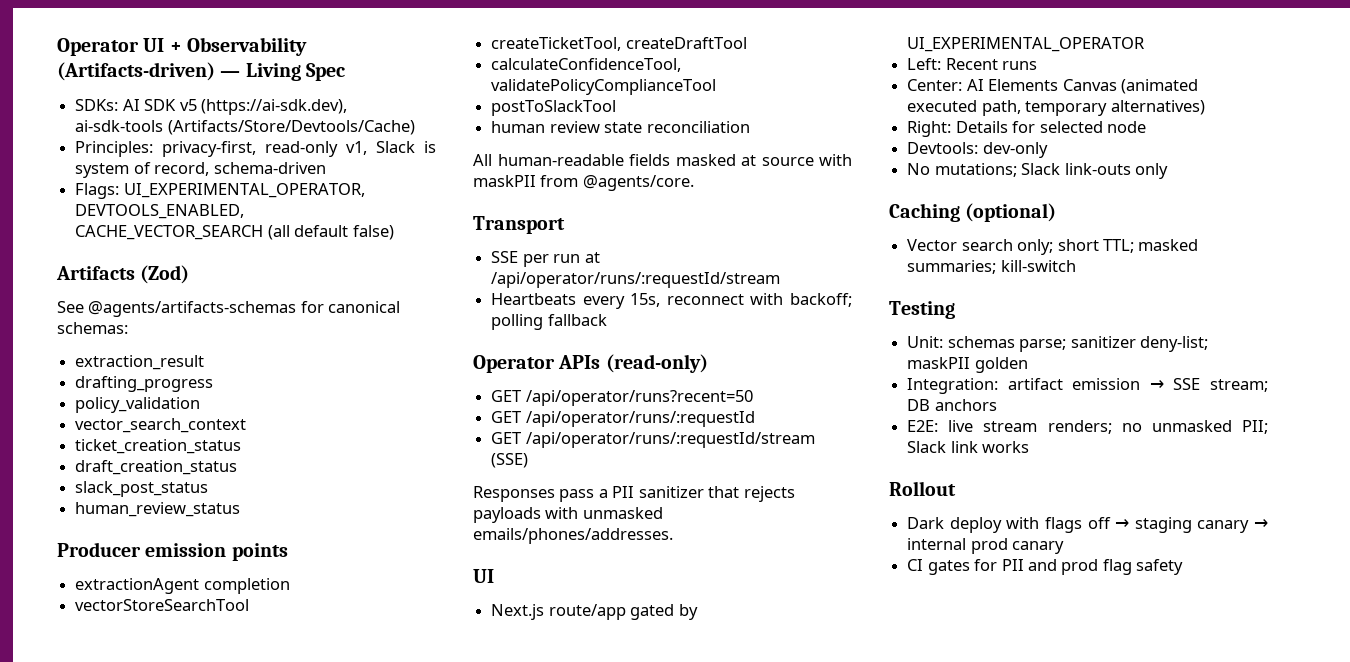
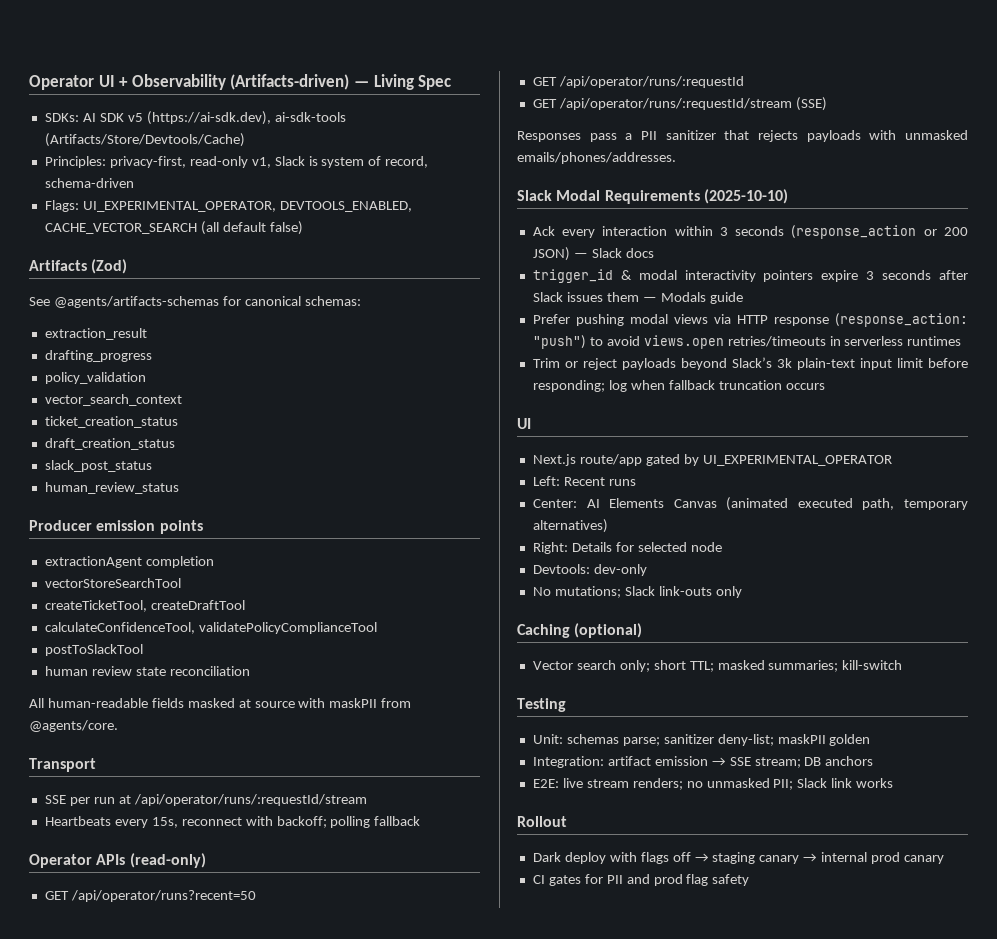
+ Slack Modal Requirements (2025-10-10)
+ Ack every interaction within 3 seconds (response_action or 200 JSON) — Slack docs
+ trigger_id & modal interactivity pointers expire 3 seconds after Slack issues them — Modals guide
+ Prefer pushing modal views via HTTP response (response_action: "push") to avoid views.open retries/timeouts in serverless runtimes
+ Trim or reject payloads beyond Slack’s 3k plain-text input limit before responding; log when fallback truncation occurs

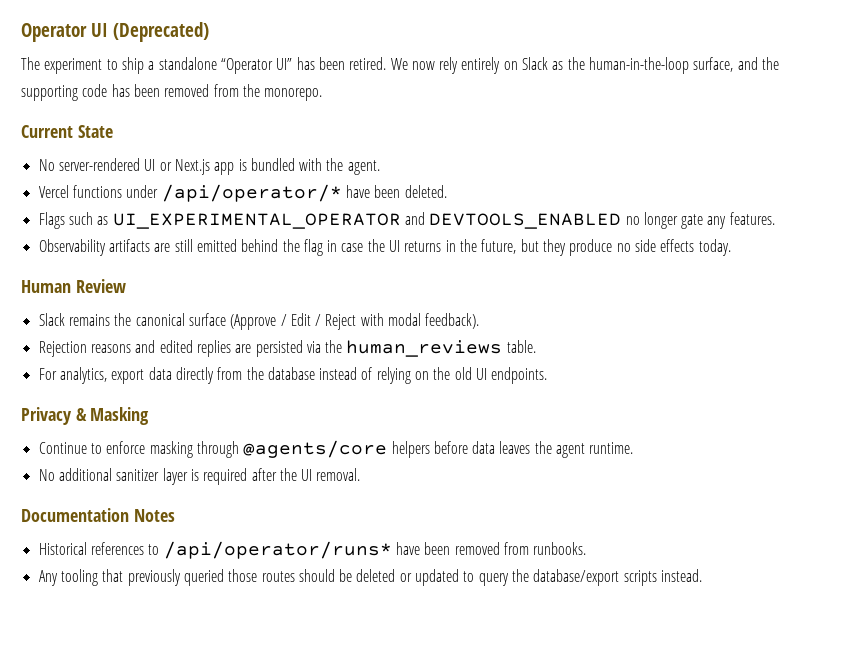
- Operator UI + Observability (Artifacts-driven) — Living Spec
- SDKs: AI SDK v5 (https://ai-sdk.dev), ai-sdk-tools (Artifacts/Store/Devtools/Cache)
- Principles: privacy-first, read-only v1, Slack is system of record, schema-driven
- Flags: UI_EXPERIMENTAL_OPERATOR, DEVTOOLS_ENABLED, CACHE_VECTOR_SEARCH (all default false)
- Artifacts (Zod)
- See @agents/artifacts-schemas for canonical schemas:
- extraction_result
- drafting_progress
- policy_validation
- vector_search_context
- ticket_creation_status
- draft_creation_status
- slack_post_status
- human_review_status
- Producer emission points
- extractionAgent completion
- vectorStoreSearchTool
- createTicketTool, createDraftTool
- calculateConfidenceTool, validatePolicyComplianceTool
- postToSlackTool
- human review state reconciliation
- All human-readable fields masked at source with maskPII from @agents/core.
- Transport
- SSE per run at /api/operator/runs/:requestId/stream
- Heartbeats every 15s, reconnect with backoff; polling fallback
- Operator APIs (read-only)
- GET /api/operator/runs?recent=50
- GET /api/operator/runs/:requestId
- GET /api/operator/runs/:requestId/stream (SSE)
- Responses pass a PII sanitizer that rejects payloads with unmasked emails/phones/addresses.
- Slack Modal Requirements (2025-10-10)
- Ack every interaction within 3 seconds (response_action or 200 JSON) — Slack docs
- trigger_id & modal interactivity pointers expire 3 seconds after Slack issues them — Modals guide
- Prefer pushing modal views via HTTP response (response_action: "push") to avoid views.open retries/timeouts in serverless runtimes
- Trim or reject payloads beyond Slack’s 3k plain-text input limit before responding; log when fallback truncation occurs
- UI
- Next.js route/app gated by UI_EXPERIMENTAL_OPERATOR
- Left: Recent runs
- Center: AI Elements Canvas (animated executed path, temporary alternatives)
- Right: Details for selected node
- Devtools: dev-only
- No mutations; Slack link-outs only
- Caching (optional)
- Vector search only; short TTL; masked summaries; kill-switch
- Testing
- Unit: schemas parse; sanitizer deny-list; maskPII golden
- Integration: artifact emission → SSE stream; DB anchors
- E2E: live stream renders; no unmasked PII; Slack link works
- Rollout
- Dark deploy with flags off → staging canary → internal prod canary
- CI gates for PII and prod flag safety
+ Operator UI (Deprecated)
+ The experiment to ship a standalone “Operator UI” has been retired. We now rely entirely on Slack as the human-in-the-loop surface, and the supporting code has been removed from the monorepo.
+ Current State
+ No server-rendered UI or Next.js app is bundled with the agent.
+ Vercel functions under /api/operator/* have been deleted.
+ Flags such as UI_EXPERIMENTAL_OPERATOR and DEVTOOLS_ENABLED no longer gate any features.
+ Observability artifacts are still emitted behind the flag in case the UI returns in the future, but they produce no side effects today.
+ Human Review
+ Slack remains the canonical surface (Approve / Edit / Reject with modal feedback).
+ Rejection reasons and edited replies are persisted via the human_reviews table.
+ For analytics, export data directly from the database instead of relying on the old UI endpoints.
+ Privacy & Masking
+ Continue to enforce masking through @agents/core helpers before data leaves the agent runtime.
+ No additional sanitizer layer is required after the UI removal.
+ Documentation Notes
+ Historical references to /api/operator/runs* have been removed from runbooks.
+ Any tooling that previously queried those routes should be deleted or updated to query the database/export scripts instead.

